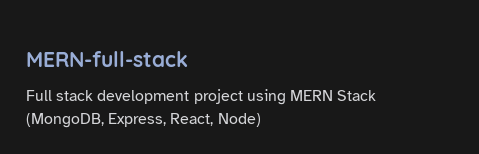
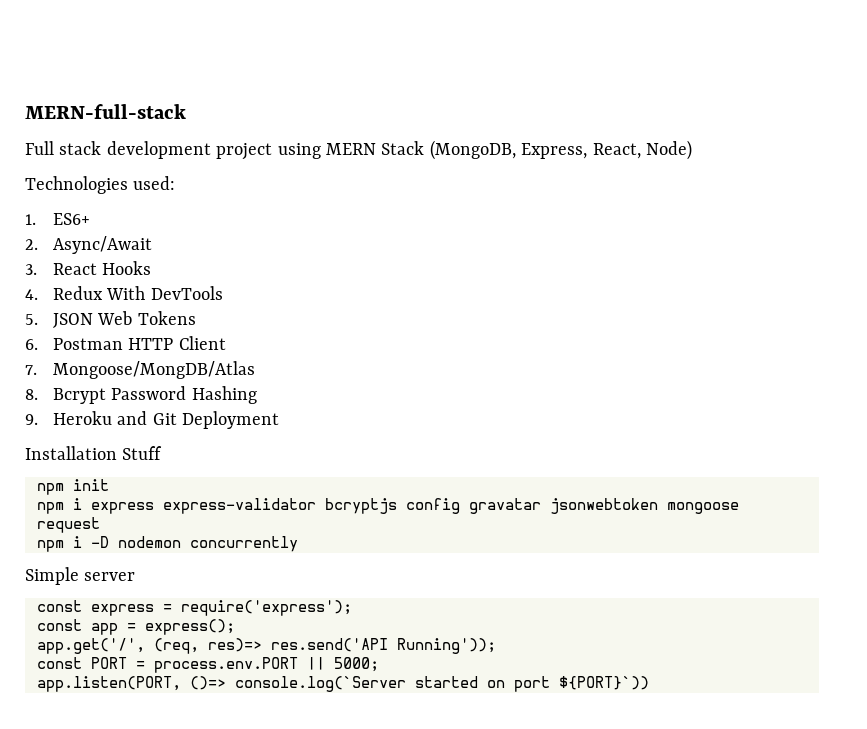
+ Technologies used:
+ 1. ES6+
+ 2. Async/Await
+ 3. React Hooks
+ 4. Redux With DevTools
+ 5. JSON Web Tokens
+ 6. Postman HTTP Client
+ 7. Mongoose/MongDB/Atlas
+ 8. Bcrypt Password Hashing
+ 9. Heroku and Git Deployment
+ Installation Stuff
+ npm init
+ npm i express express-validator bcryptjs config gravatar jsonwebtoken mongoose request
+ npm i -D nodemon concurrently
+ Simple server
+ const express = require('express');
+ const app = express();
+ app.get('/', (req, res)=> res.send('API Running'));
+ const PORT = process.env.PORT || 5000;
+ app.listen(PORT, ()=> console.log(`Server started on port ${PORT}`))

